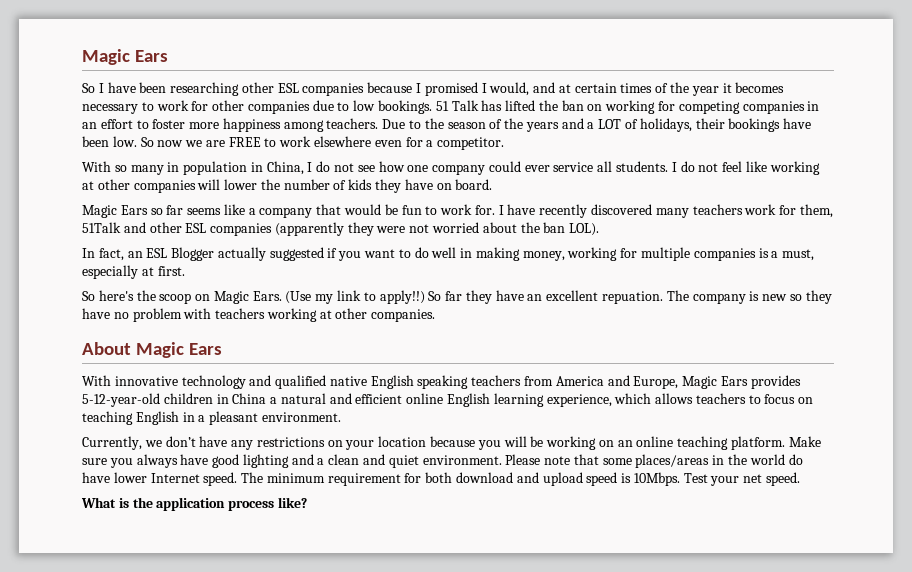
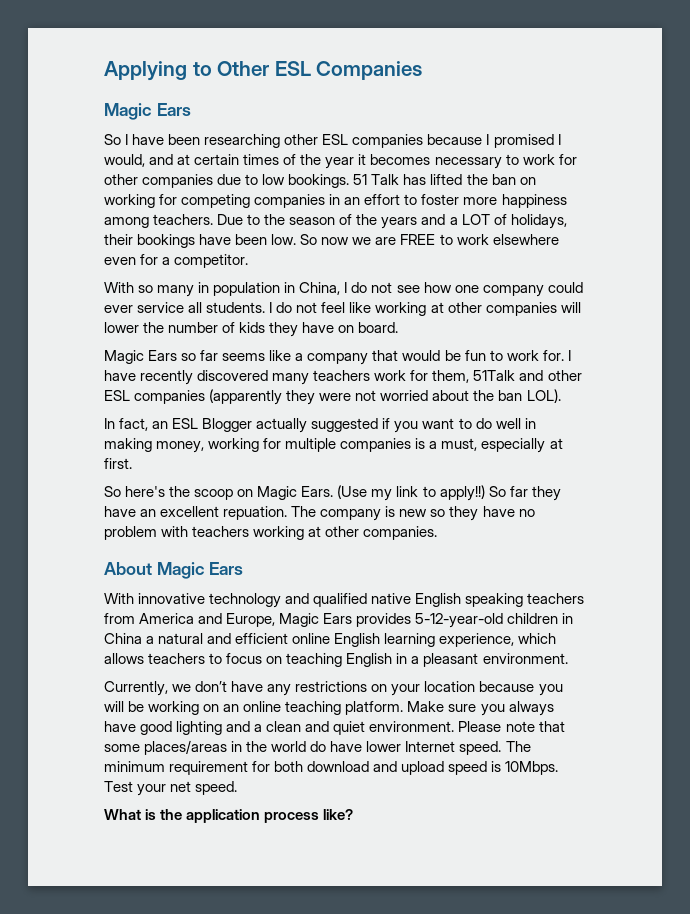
+ Applying to Other ESL Companies

